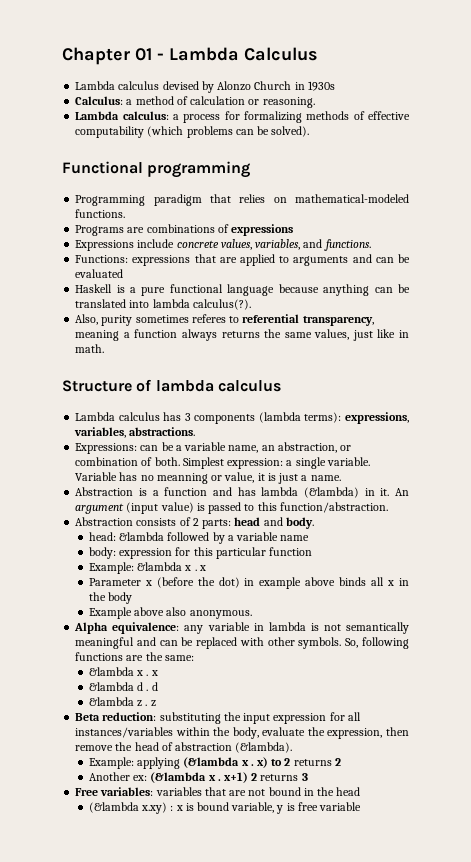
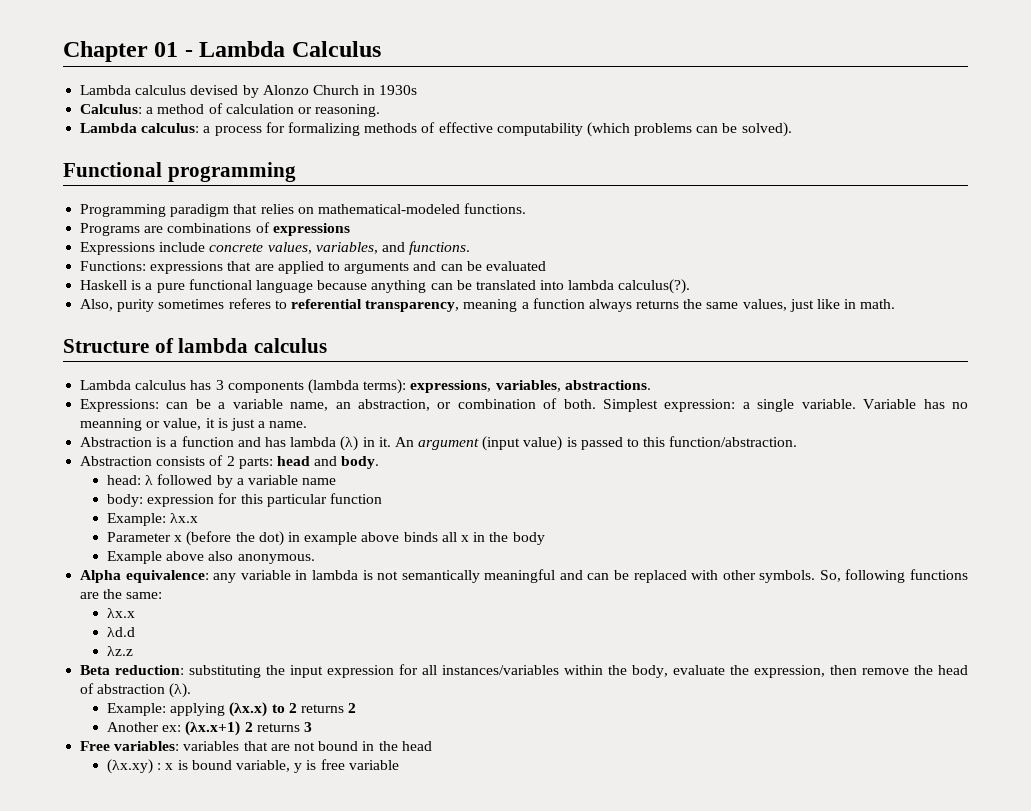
- Abstraction is a function and has lambda (&lambda) in it.
+ Abstraction is a function and has lambda (λ) in it.
- head: &lambda followed by a variable name
+ head: λ followed by a variable name
- Example: &lambda x . x
+ Example: λx.x
  So, following functions are the same:
- &lambda x . x
- &lambda d . d
- &lambda z . z
+ λx.x
+ λd.d
+ λz.z
- Beta reduction: substituting the input expression for all instances/variables within the body, evaluate the expression, then remove the head of abstraction (&lambda).
+ Beta reduction: substituting the input expression for all instances/variables within the body, evaluate the expression, then remove the head of abstraction (λ).
- Example: applying (&lambda x . x) to 2 returns 2
+ Example: applying (λx.x) to 2 returns 2
- Another ex: (&lambda x . x+1) 2 returns 3
+ Another ex: (λx.x+1) 2 returns 3
- (&lambda x.xy) : x is bound variable, y is free variable
+ (λx.xy) : x is bound variable, y is free variable

